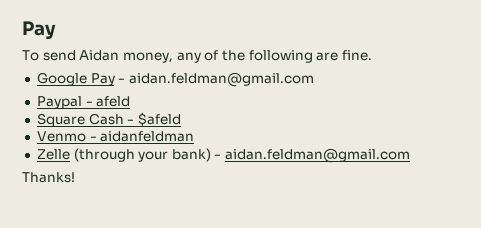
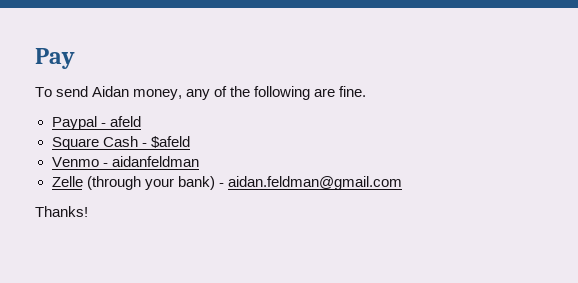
- Google Pay - aidan.feldman@gmail.com

